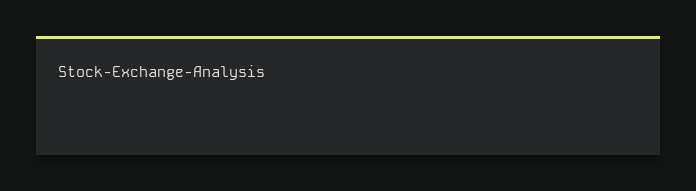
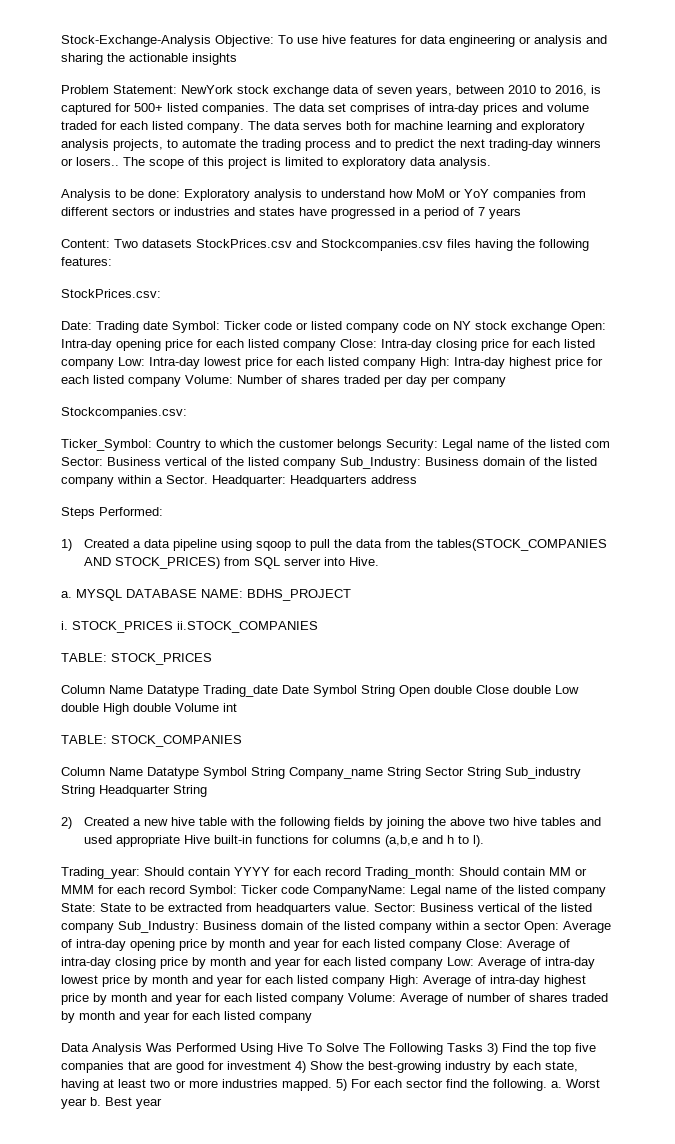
- Stock-Exchange-Analysis
+ Stock-Exchange-Analysis Objective: To use hive features for data engineering or analysis and sharing the actionable insights
+ Problem Statement: NewYork stock exchange data of seven years, between 2010 to 2016, is captured for 500+ listed companies. The data set comprises of intra-day prices and volume traded for each listed company. The data serves both for machine learning and exploratory analysis projects, to automate the trading process and to predict the next trading-day winners or losers.. The scope of this project is limited to exploratory data analysis.
+ Analysis to be done: Exploratory analysis to understand how MoM or YoY companies from different sectors or industries and states have progressed in a period of 7 years
+ Content: Two datasets StockPrices.csv and Stockcompanies.csv files having the following features:
+ StockPrices.csv:
+ Date: Trading date Symbol: Ticker code or listed company code on NY stock exchange Open: Intra-day opening price for each listed company Close: Intra-day closing price for each listed company Low: Intra-day lowest price for each listed company High: Intra-day highest price for each listed company Volume: Number of shares traded per day per company
+ Stockcompanies.csv:
+ Ticker_Symbol: Country to which the customer belongs Security: Legal name of the listed com Sector: Business vertical of the listed company Sub_Industry: Business domain of the listed company within a Sector. Headquarter: Headquarters address
+ Steps Performed:
+ 1) Created a data pipeline using sqoop to pull the data from the tables(STOCK_COMPANIES AND STOCK_PRICES) from SQL server into Hive.
+ a. MYSQL DATABASE NAME: BDHS_PROJECT
+ i. STOCK_PRICES ii.STOCK_COMPANIES
+ TABLE: STOCK_PRICES
+ Column Name Datatype Trading_date Date Symbol String Open double Close double Low double High double Volume int
+ TABLE: STOCK_COMPANIES
+ Column Name Datatype Symbol String Company_name String Sector String Sub_industry String Headquarter String
+ 2) Created a new hive table with the following fields by joining the above two hive tables and used appropriate Hive built-in functions for columns (a,b,e and h to l).
+ Trading_year: Should contain YYYY for each record Trading_month: Should contain MM or MMM for each record Symbol: Ticker code CompanyName: Legal name of the listed company State: State to be extracted from headquarters value. Sector: Business vertical of the listed company Sub_Industry: Business domain of the listed company within a sector Open: Average of intra-day opening price by month and year for each listed company Close: Average of intra-day closing price by month and year for each listed company Low: Average of intra-day lowest price by month and year for each listed company High: Average of intra-day highest price by month and year for each listed company Volume: Average of number of shares traded by month and year for each listed company
+ Data Analysis Was Performed Using Hive To Solve The Following Tasks 3) Find the top five companies that are good for investment 4) Show the best-growing industry by each state, having at least two or more industries mapped. 5) For each sector find the following. a. Worst year b. Best year

